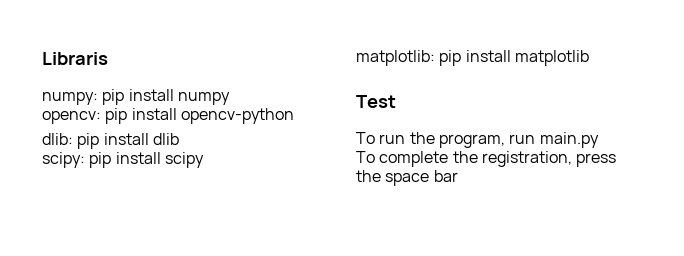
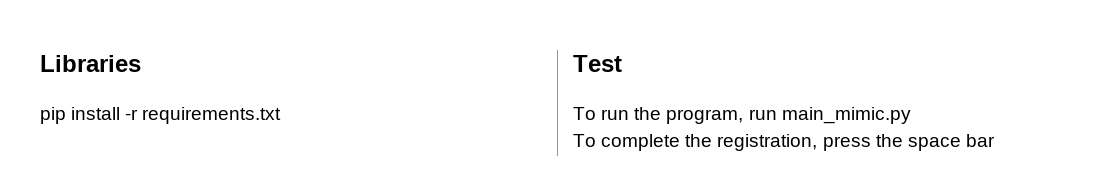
- Libraris
- numpy: pip install numpy
- opencv: pip install opencv-python
- dlib: pip install dlib
- scipy: pip install scipy
- matplotlib: pip install matplotlib
+ Libraries
+ pip install -r requirements.txt
- To run the program, run main.py
+ To run the program, run main_mimic.py

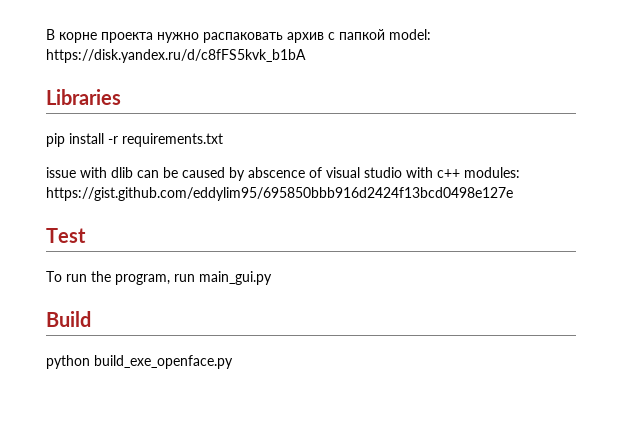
+ В корне проекта нужно распаковать архив с папкой model: https://disk.yandex.ru/d/c8fFS5kvk_b1bA
+ issue with dlib can be caused by abscence of visual studio with c++ modules: https://gist.github.com/eddylim95/695850bbb916d2424f13bcd0498e127e
- To run the program, run main_mimic.py
- To complete the registration, press the space bar
+ To run the program, run main_gui.py
+ Build
+ python build_exe_openface.py

